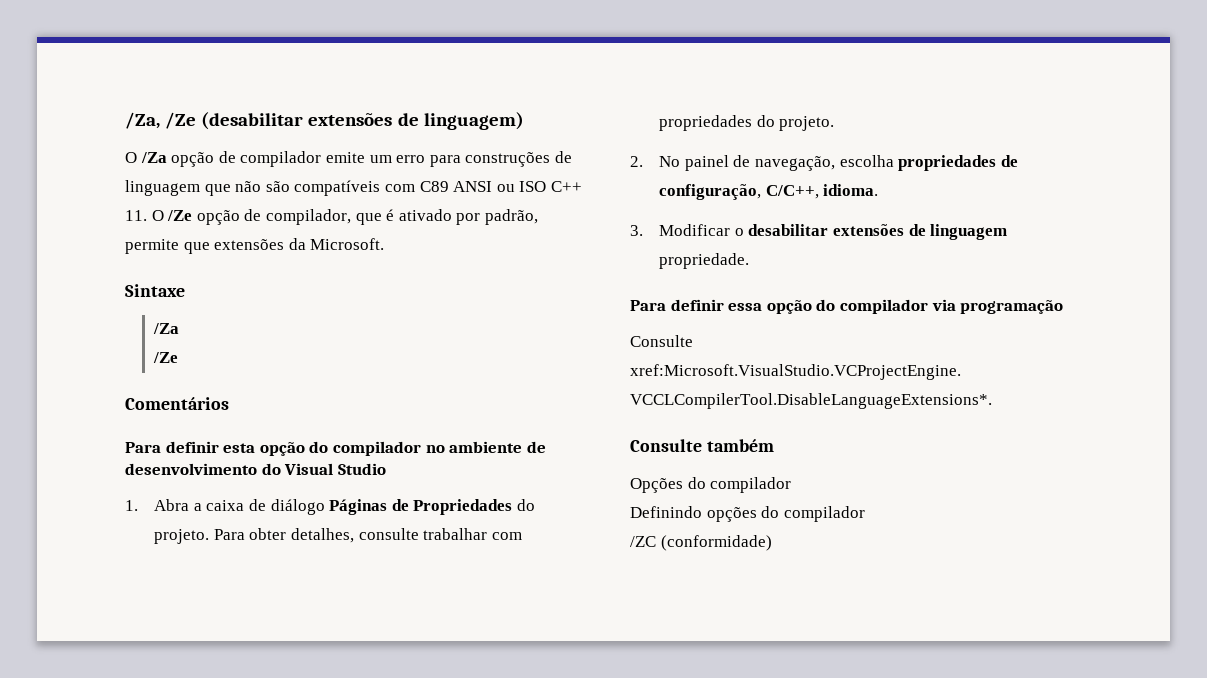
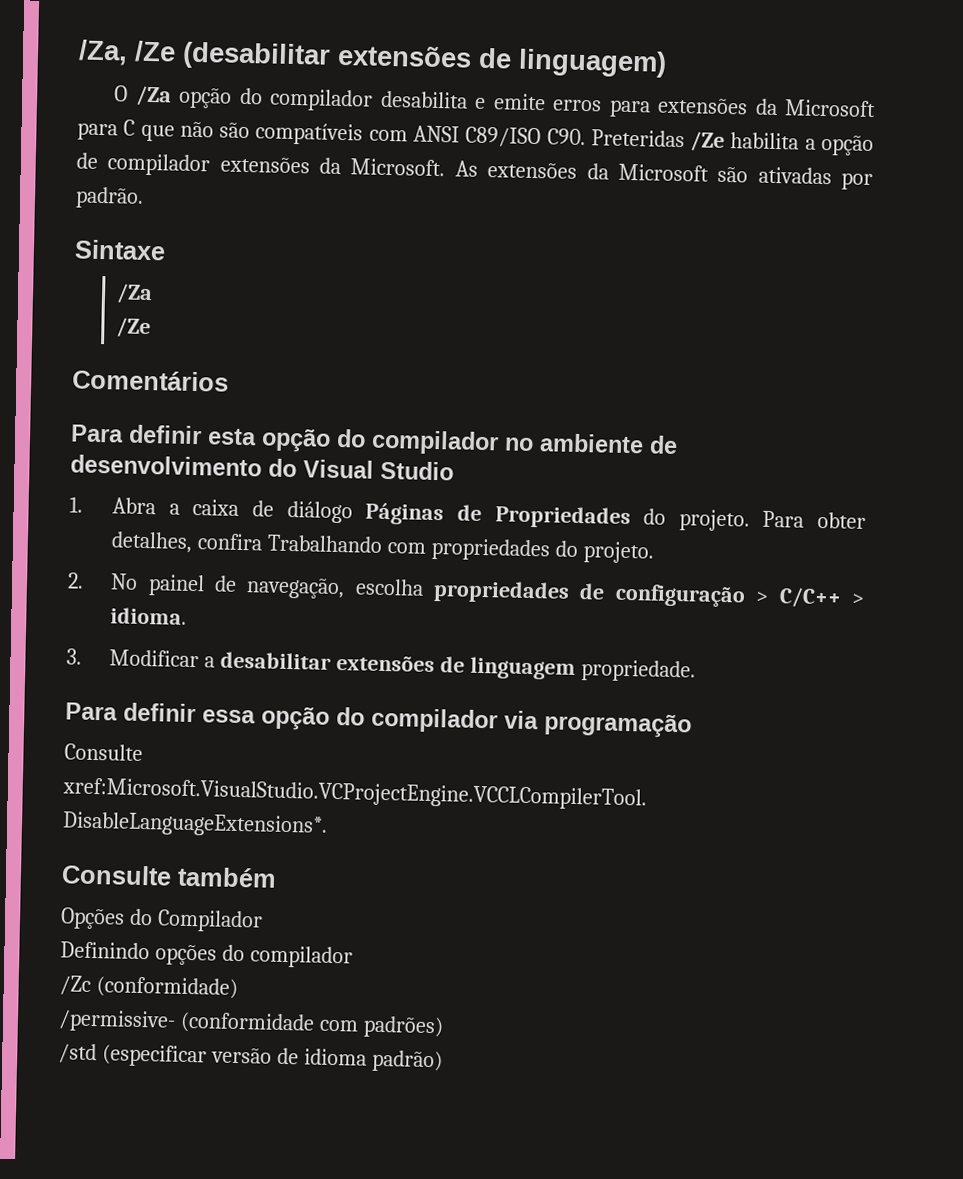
- O /Za opção de compilador emite um erro para construções de linguagem que não são compatíveis com C89 ANSI ou ISO C++ 11. O /Ze opção de compilador, que é ativado por padrão, permite que extensões da Microsoft.
+ O /Za opção do compilador desabilita e emite erros para extensões da Microsoft para C que não são compatíveis com ANSI C89/ISO C90. Preteridas /Ze habilita a opção de compilador extensões da Microsoft. As extensões da Microsoft são ativadas por padrão.
- Para obter detalhes, consulte trabalhar com propriedades do projeto.
+ Para obter detalhes, confira Trabalhando com propriedades do projeto.
- 2. No painel de navegação, escolha propriedades de configuração, C/C++, idioma.
+ 2. No painel de navegação, escolha propriedades de configuração > C/C++ > idioma.
- 3. Modificar o desabilitar extensões de linguagem propriedade.
+ 3. Modificar a desabilitar extensões de linguagem propriedade.
- Opções do compilador
+ Opções do Compilador
- /ZC (conformidade)
+ /Zc (conformidade)
+ /permissive- (conformidade com padrões)
+ /std (especificar versão de idioma padrão)

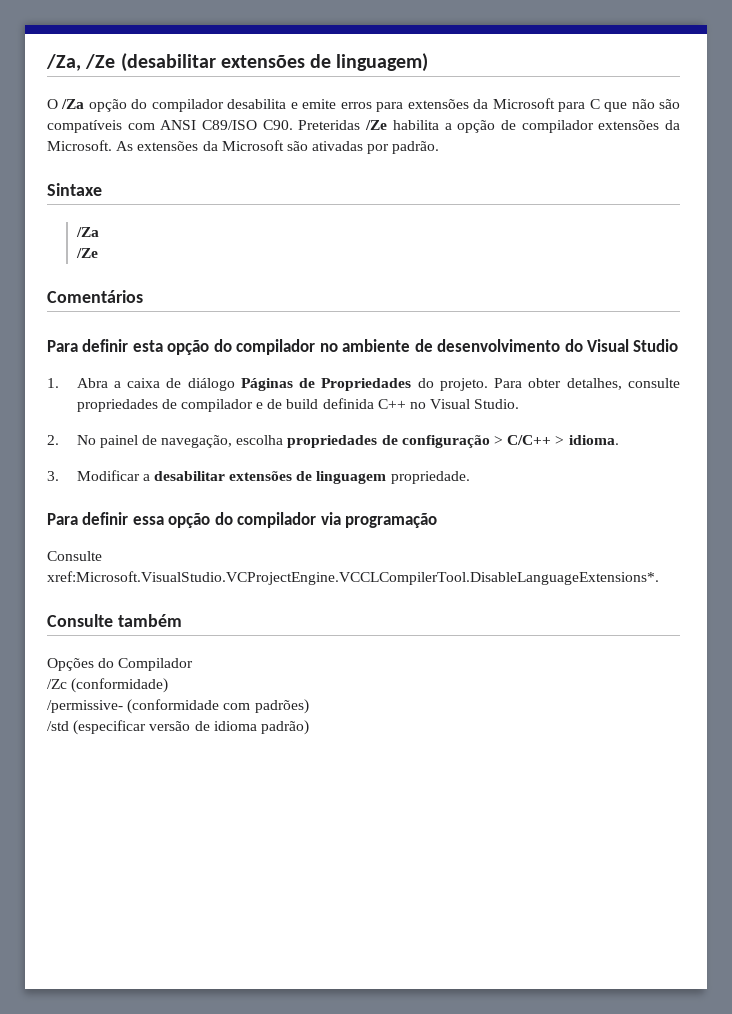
- Para obter detalhes, confira Trabalhando com propriedades do projeto.
+ Para obter detalhes, consulte propriedades de compilador e de build definida C++ no Visual Studio.
- Definindo opções do compilador

